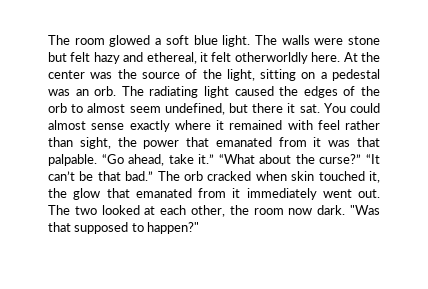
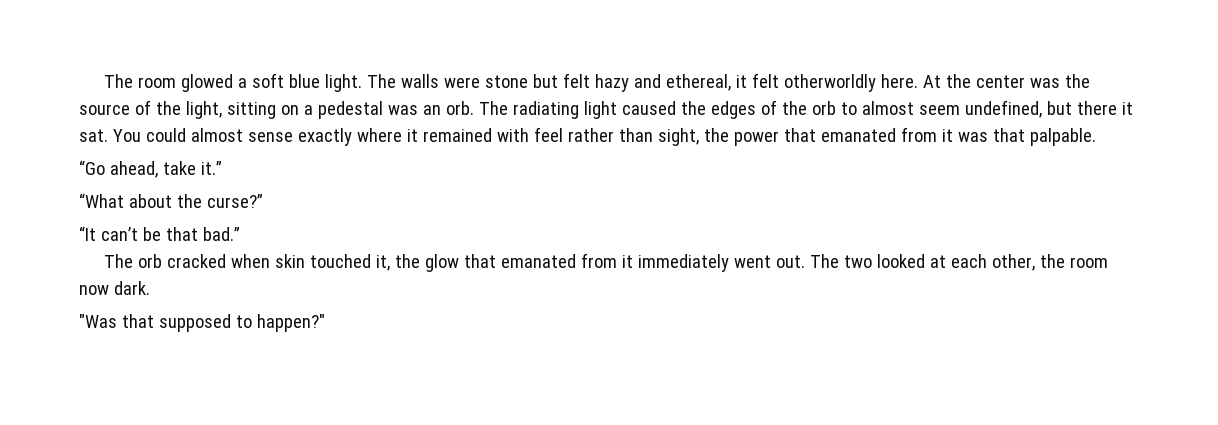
- You could almost sense exactly where it remained with feel rather than sight, the power that emanated from it was that palpable. “Go ahead, take it.” “What about the curse?” “It can’t be that bad.” The orb cracked when skin touched it, the glow that emanated from it immediately went out.
+ You could almost sense exactly where it remained with feel rather than sight, the power that emanated from it was that palpable.
+ “Go ahead, take it.”
+ “What about the curse?”
+ “It can’t be that bad.”
+ The orb cracked when skin touched it, the glow that emanated from it immediately went out.
- The two looked at each other, the room now dark. "Was that supposed to happen?"
+ The two looked at each other, the room now dark.
+ "Was that supposed to happen?"

